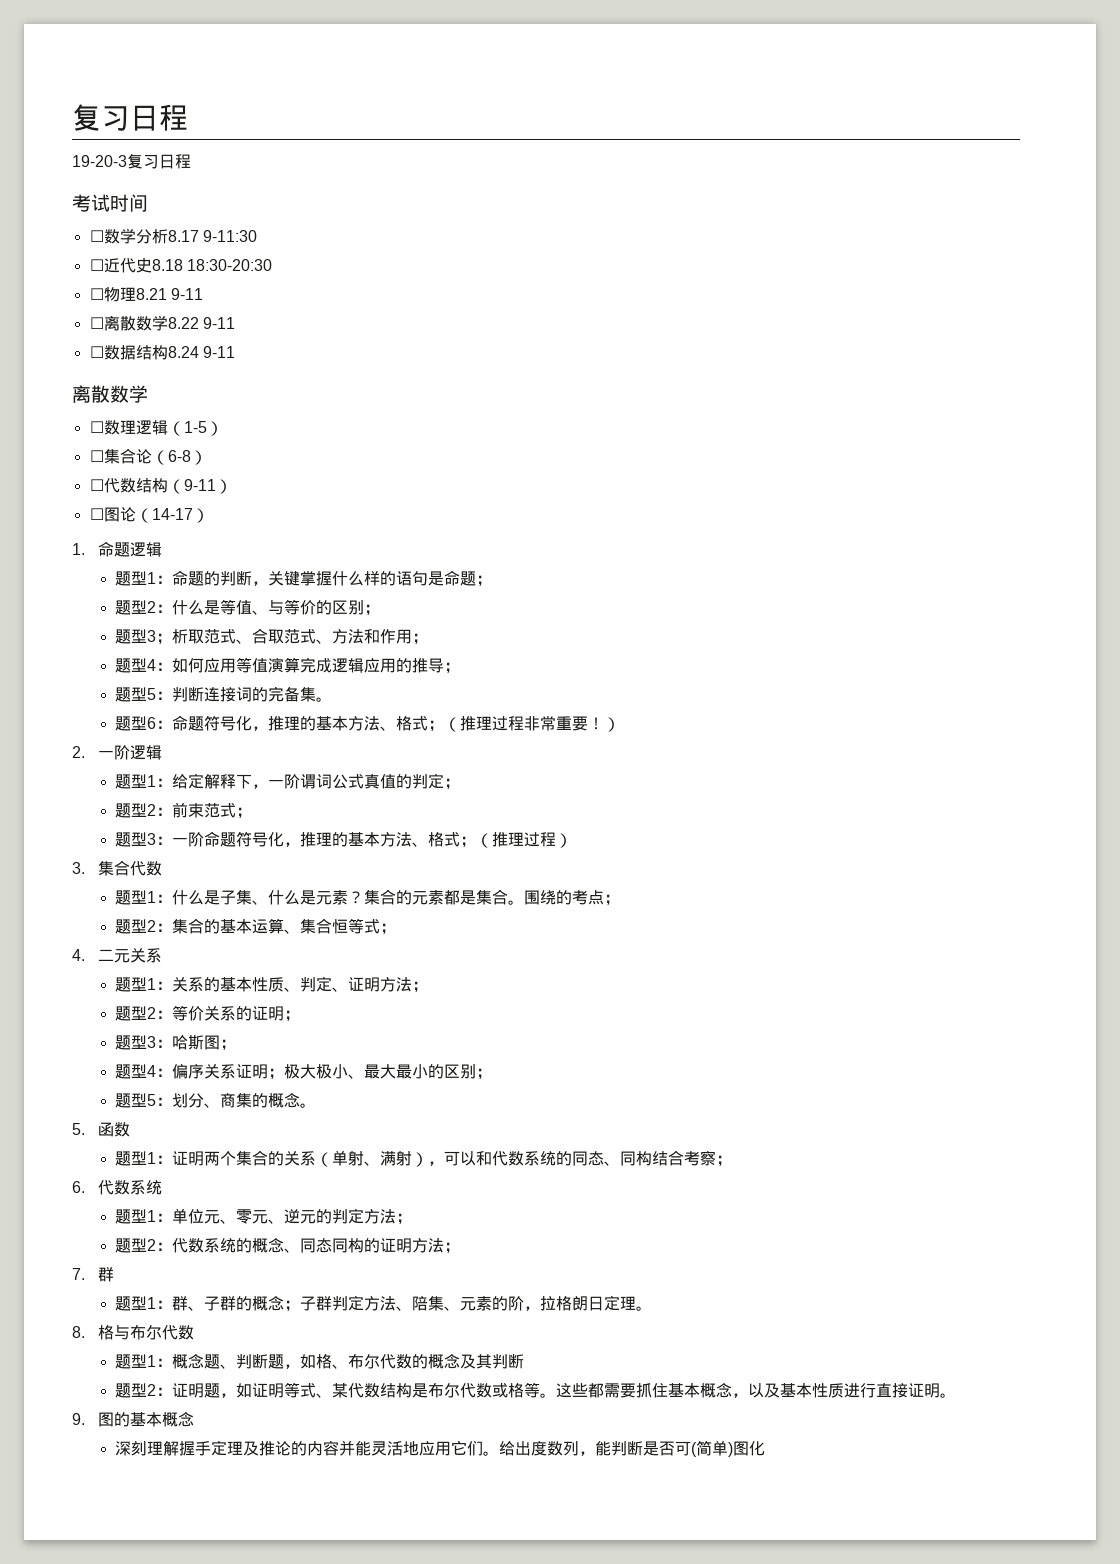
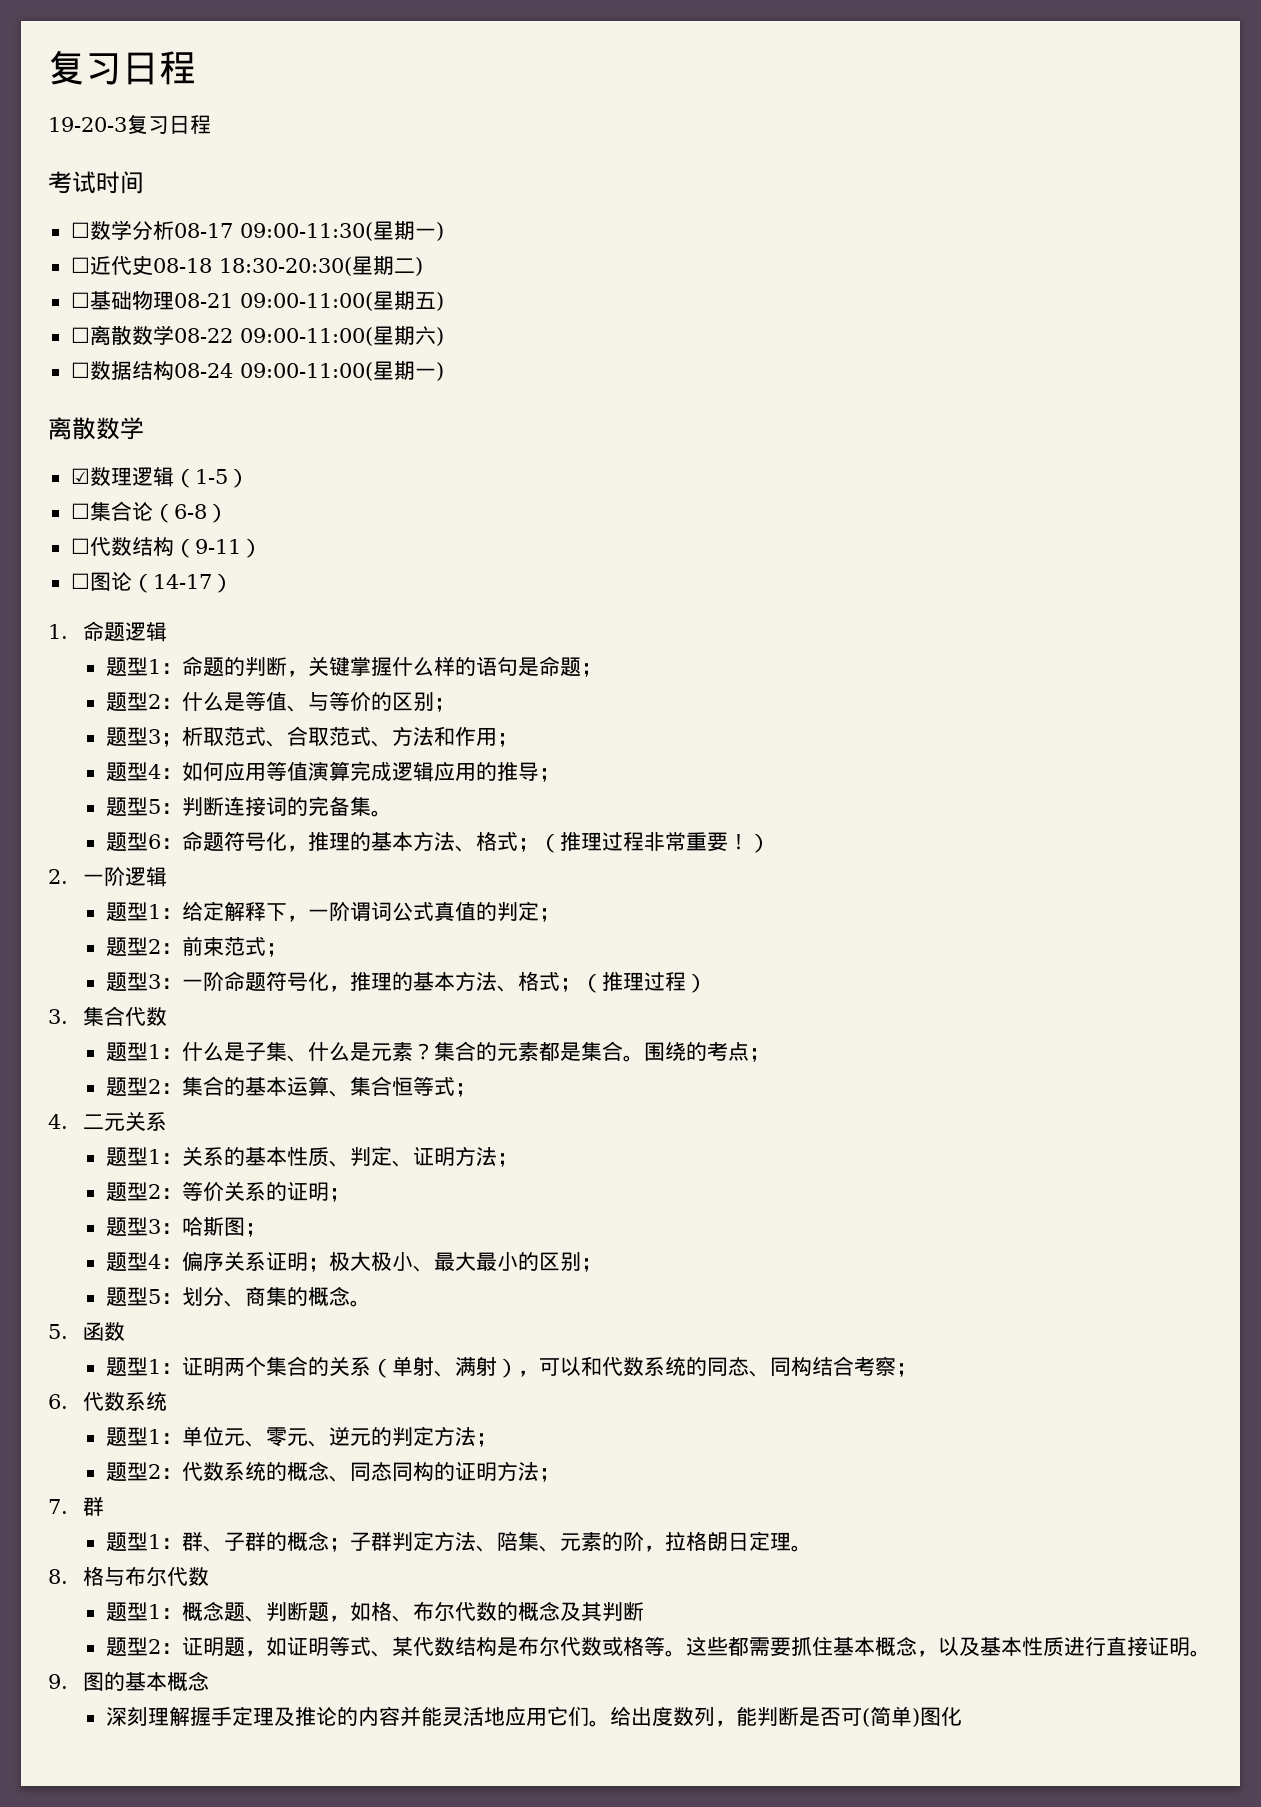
- ☐数学分析8.17 9-11:30
- ☐近代史8.18 18:30-20:30
- ☐物理8.21 9-11
+ ☐数学分析08-17 09:00-11:30(星期一)
+ ☐近代史08-18 18:30-20:30(星期二)
+ ☐基础物理08-21 09:00-11:00(星期五)
- ☐离散数学8.22 9-11
+ ☐离散数学08-22 09:00-11:00(星期六)
- ☐数据结构8.24 9-11
+ ☐数据结构08-24 09:00-11:00(星期一)
- ☐数理逻辑（1-5）
+ ☑数理逻辑（1-5）

